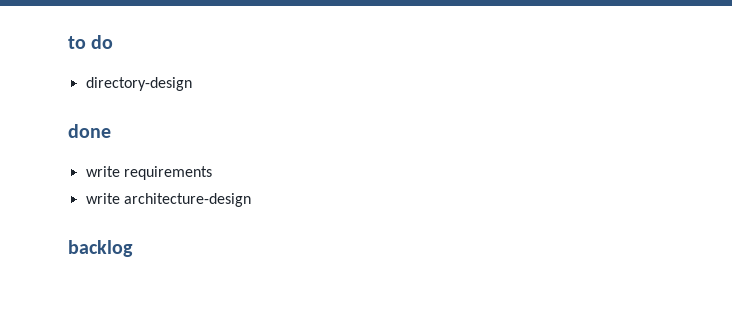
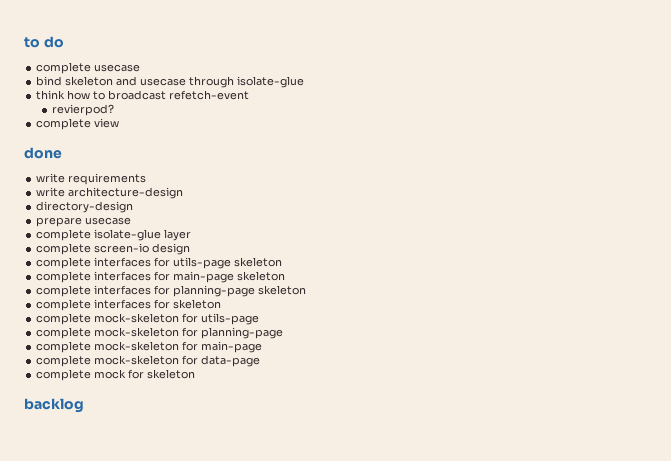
- directory-design
+ complete usecase
+ bind skeleton and usecase through isolate-glue
+ think how to broadcast refetch-event
+ revierpod?
+ complete view
+ directory-design
+ prepare usecase
+ complete isolate-glue layer
+ complete screen-io design
+ complete interfaces for utils-page skeleton
+ complete interfaces for main-page skeleton
+ complete interfaces for planning-page skeleton
+ complete interfaces for skeleton
+ complete mock-skeleton for utils-page
+ complete mock-skeleton for planning-page
+ complete mock-skeleton for main-page
+ complete mock-skeleton for data-page
+ complete mock for skeleton

